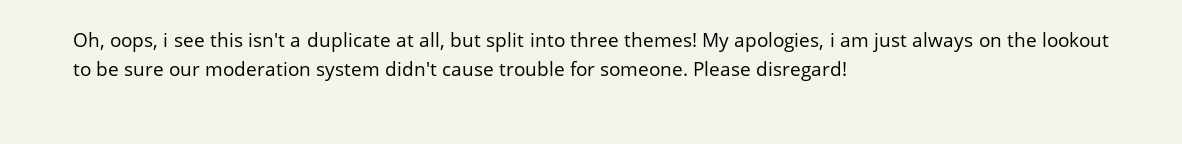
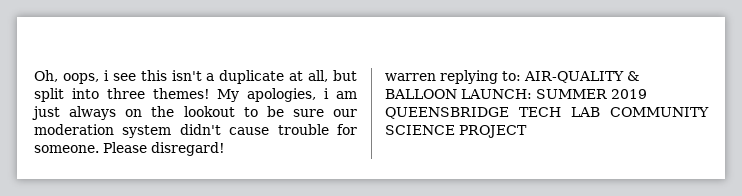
+ warren replying to: AIR-QUALITY & BALLOON LAUNCH: SUMMER 2019 QUEENSBRIDGE TECH LAB COMMUNITY SCIENCE PROJECT

